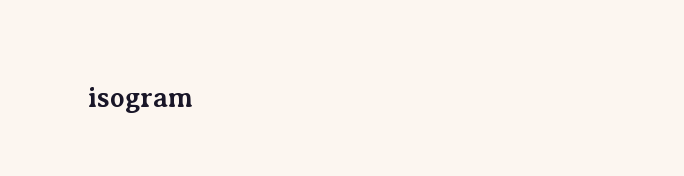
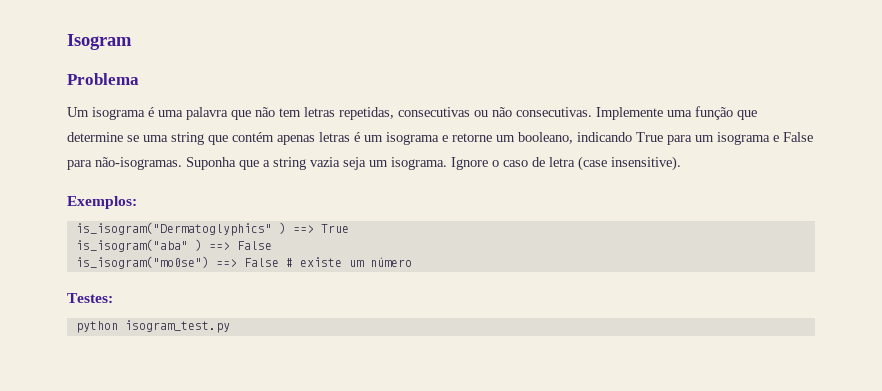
- isogram
+ Isogram
+ Problema
+ Um isograma é uma palavra que não tem letras repetidas, consecutivas ou não consecutivas. Implemente uma função que determine se uma string que contém apenas letras é um isograma e retorne um booleano, indicando True para um isograma e False para não-isogramas. Suponha que a string vazia seja um isograma. Ignore o caso de letra (case insensitive).
+ Exemplos:
+ is_isogram("Dermatoglyphics" ) ==> True
+ is_isogram("aba" ) ==> False
+ is_isogram("mo0se") ==> False # existe um número
+ Testes:
+ python isogram_test.py

